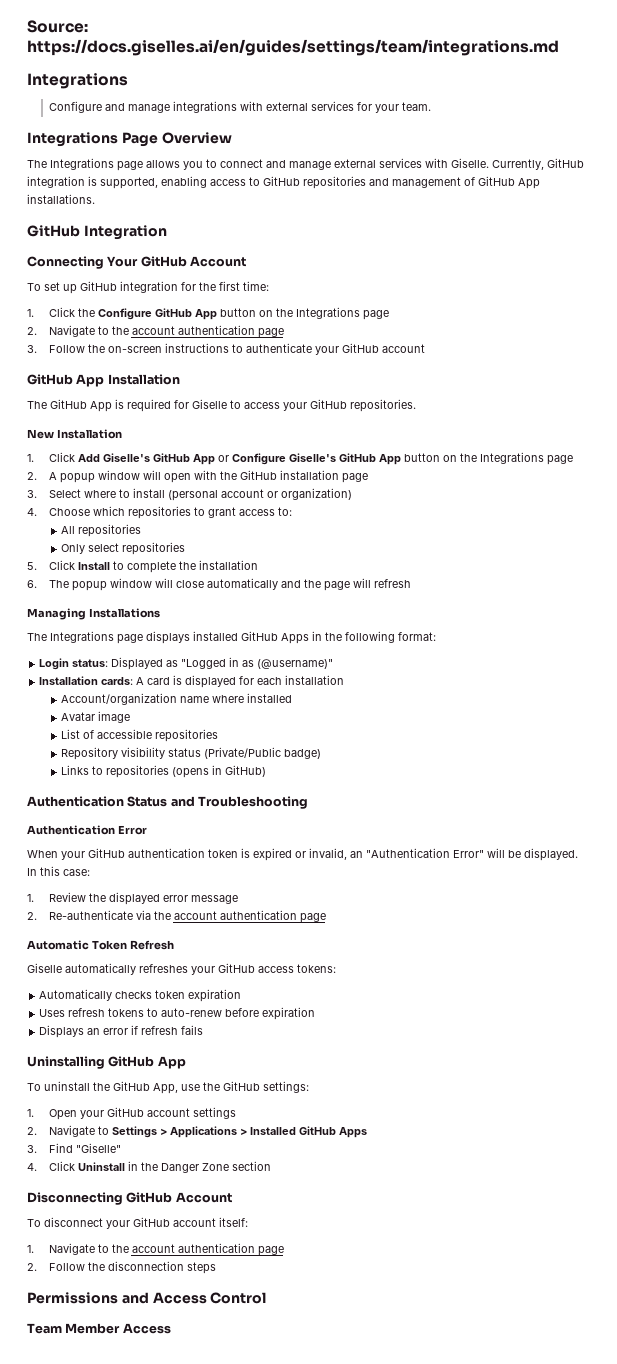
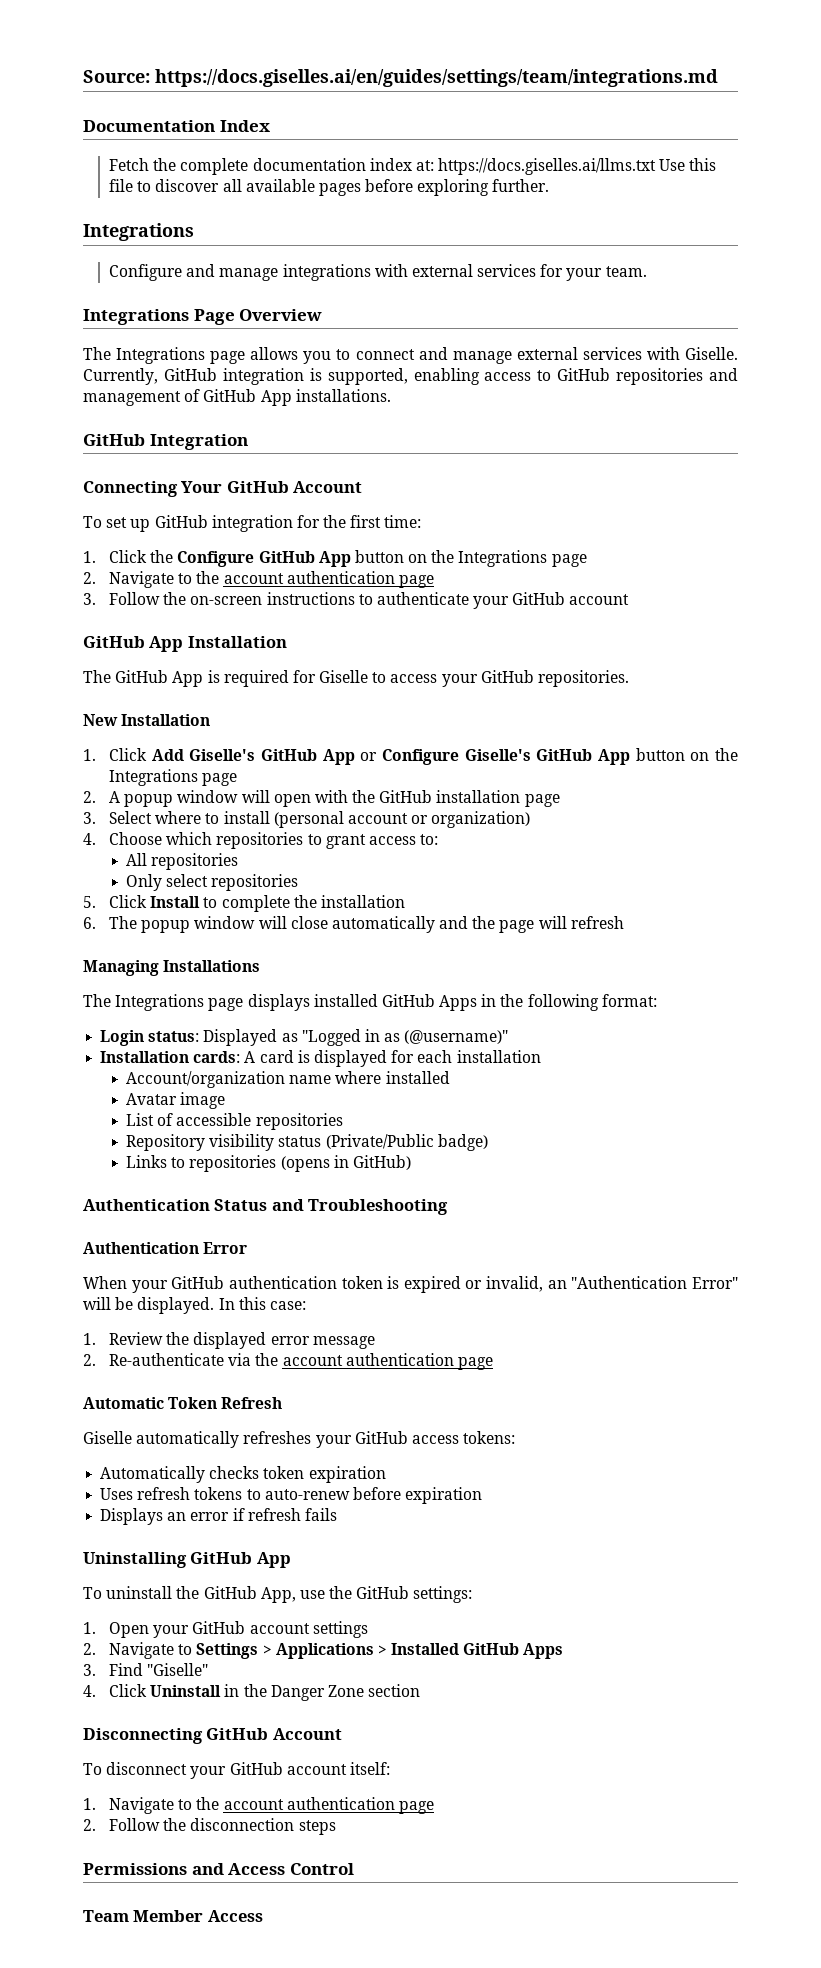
+ Documentation Index
+ Fetch the complete documentation index at: https://docs.giselles.ai/llms.txt Use this file to discover all available pages before exploring further.

